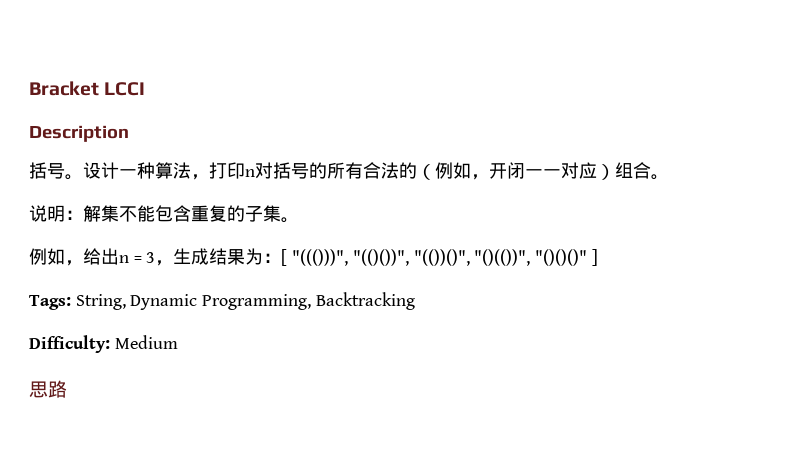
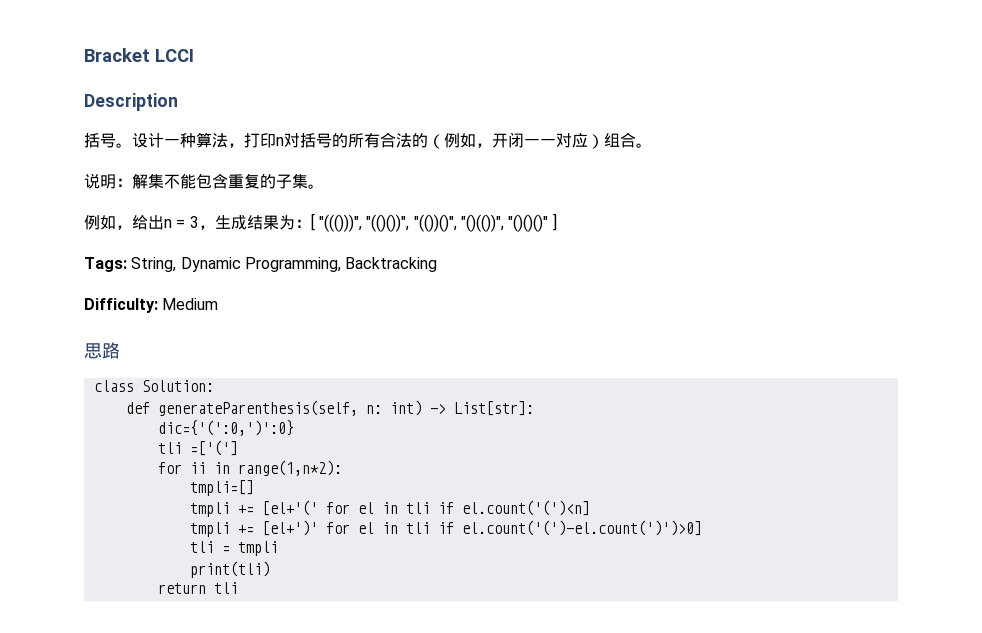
+ class Solution:
+ def generateParenthesis(self, n: int) -> List[str]:
+ dic={'(':0,')':0}
+ tli =['(']
+ for ii in range(1,n*2):
+ tmpli=[]
+ tmpli += [el+'(' for el in tli if el.count('(')<n]
+ tmpli += [el+')' for el in tli if el.count('(')-el.count(')')>0]
+ tli = tmpli
+ print(tli)
+ return tli

